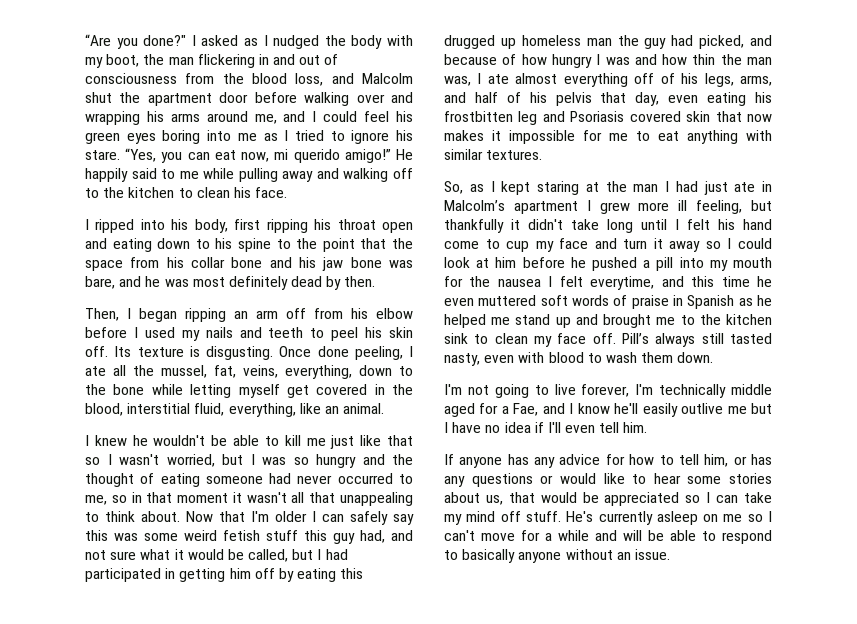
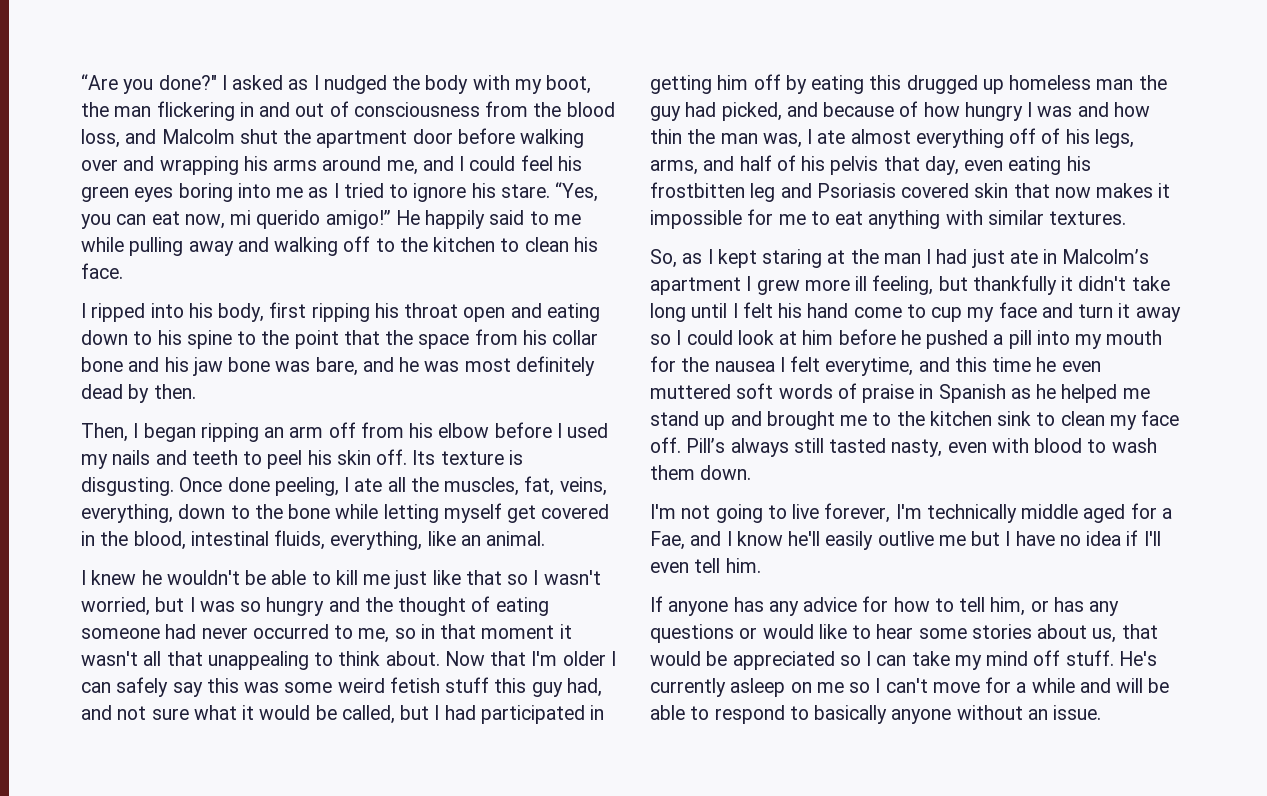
- Once done peeling, I ate all the mussel, fat, veins, everything, down to the bone while letting myself get covered in the blood, interstitial fluid, everything, like an animal.
+ Once done peeling, I ate all the muscles, fat, veins, everything, down to the bone while letting myself get covered in the blood, intestinal fluids, everything, like an animal.

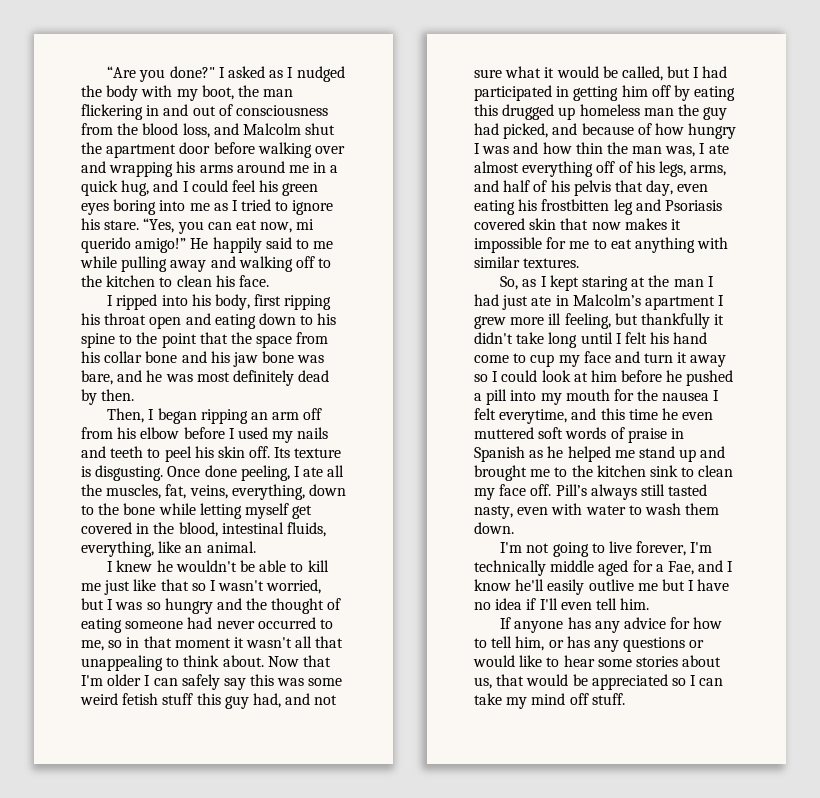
- I asked as I nudged the body with my boot, the man flickering in and out of consciousness from the blood loss, and Malcolm shut the apartment door before walking over and wrapping his arms around me, and I could feel his green eyes boring into me as I tried to ignore his stare.
+ I asked as I nudged the body with my boot, the man flickering in and out of consciousness from the blood loss, and Malcolm shut the apartment door before walking over and wrapping his arms around me in a quick hug, and I could feel his green eyes boring into me as I tried to ignore his stare.
- Pill’s always still tasted nasty, even with blood to wash them down.
+ Pill’s always still tasted nasty, even with water to wash them down.
- He's currently asleep on me so I can't move for a while and will be able to respond to basically anyone without an issue.

